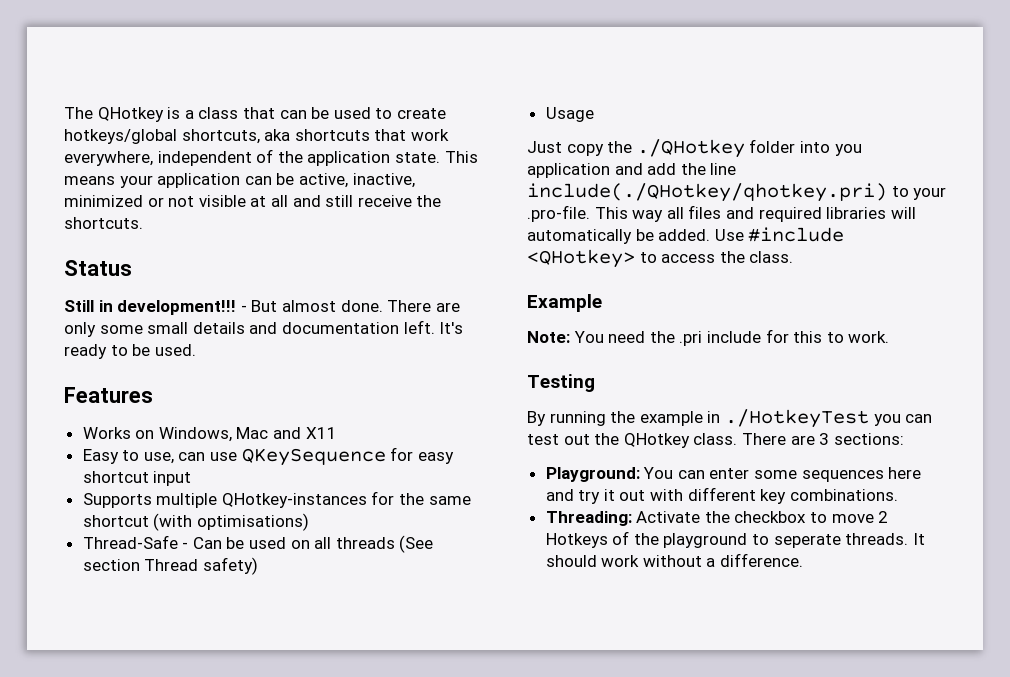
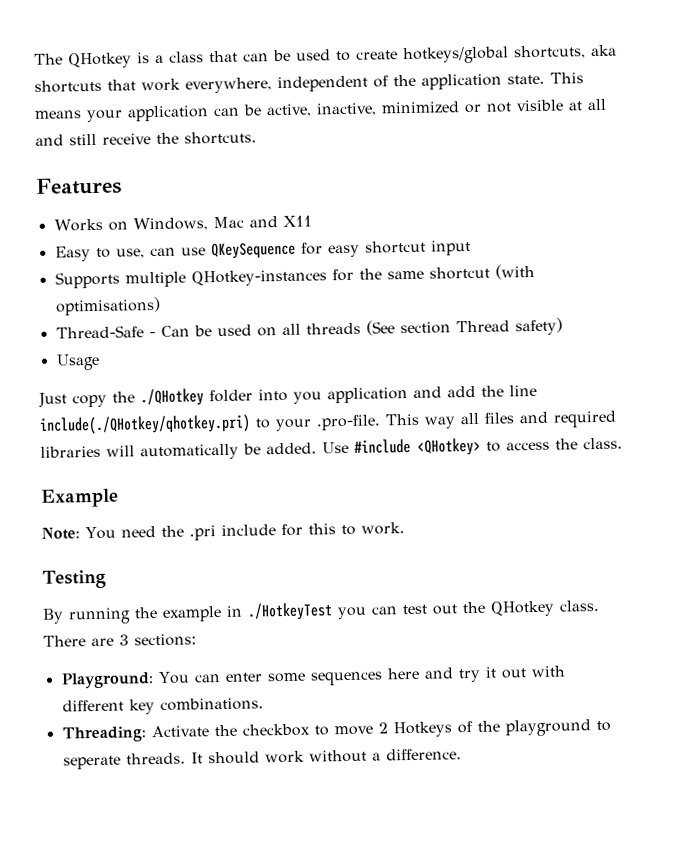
- Status
- Still in development!!! - But almost done. There are only some small details and documentation left. It's ready to be used.

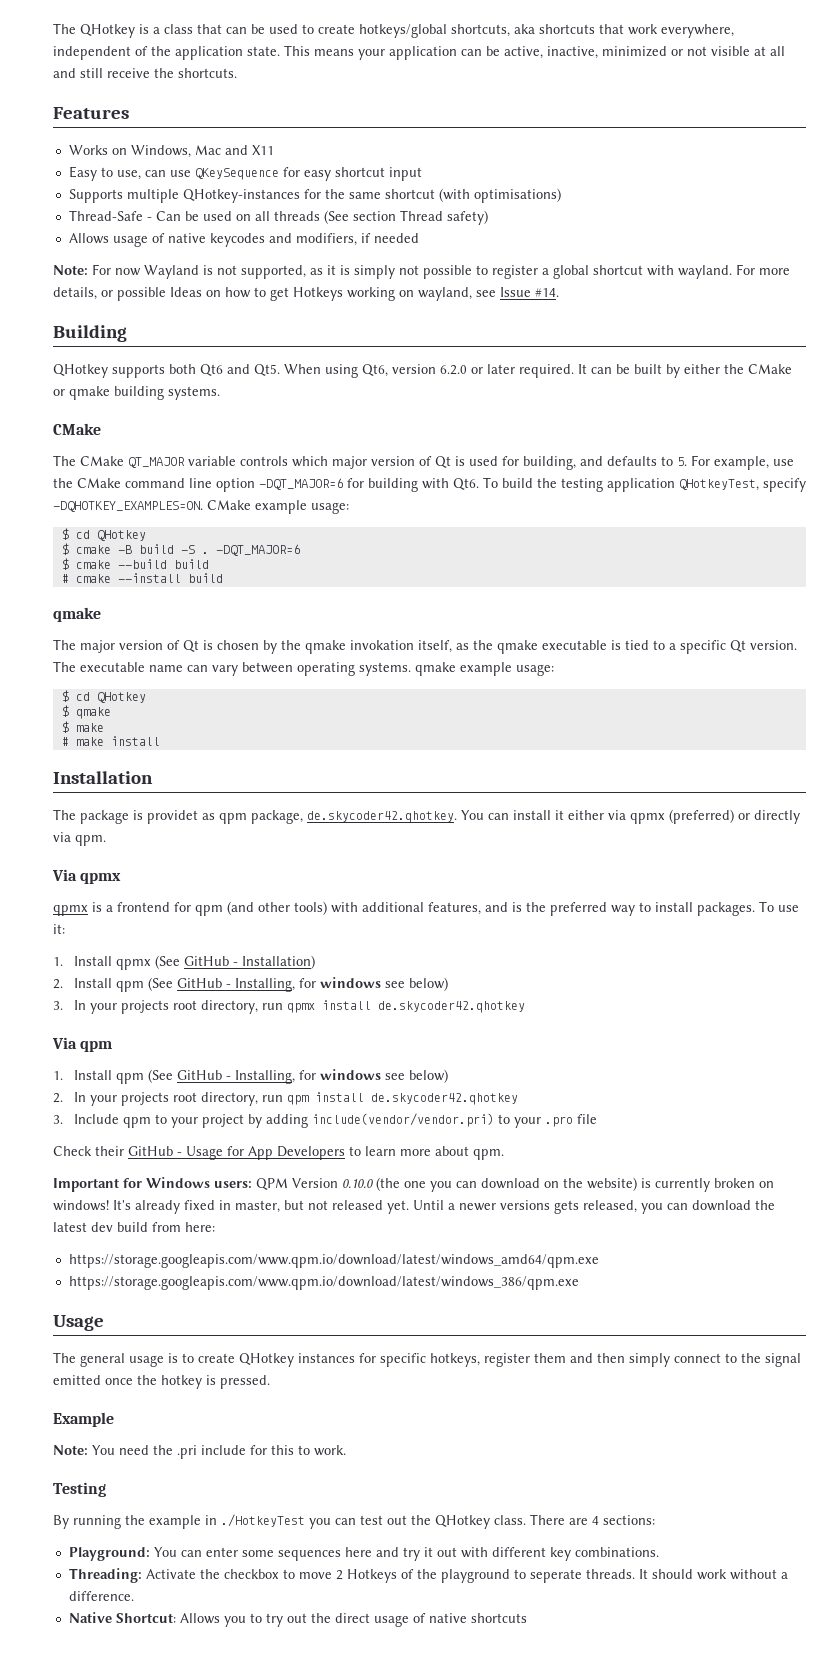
+ Allows usage of native keycodes and modifiers, if needed
+ Note: For now Wayland is not supported, as it is simply not possible to register a global shortcut with wayland. For more details, or possible Ideas on how to get Hotkeys working on wayland, see Issue #14.
+ Building
+ QHotkey supports both Qt6 and Qt5. When using Qt6, version 6.2.0 or later required. It can be built by either the CMake or qmake building systems.
+ CMake
+ The CMake QT_MAJOR variable controls which major version of Qt is used for building, and defaults to 5. For example, use the CMake command line option -DQT_MAJOR=6 for building with Qt6. To build the testing application QHotkeyTest, specify -DQHOTKEY_EXAMPLES=ON. CMake example usage:
+ $ cd QHotkey
+ $ cmake -B build -S . -DQT_MAJOR=6
+ $ cmake --build build
+ # cmake --install build
+ qmake
+ The major version of Qt is chosen by the qmake invokation itself, as the qmake executable is tied to a specific Qt version. The executable name can vary between operating systems. qmake example usage:
+ $ cd QHotkey
+ $ qmake
+ $ make
+ # make install
+ Installation
+ The package is providet as qpm package, de.skycoder42.qhotkey. You can install it either via qpmx (preferred) or directly via qpm.
+ Via qpmx
+ qpmx is a frontend for qpm (and other tools) with additional features, and is the preferred way to install packages. To use it:
+ 1. Install qpmx (See GitHub - Installation)
+ 2. Install qpm (See GitHub - Installing, for windows see below)
+ 3. In your projects root directory, run qpmx install de.skycoder42.qhotkey
+ Via qpm
+ 1. Install qpm (See GitHub - Installing, for windows see below)
+ 2. In your projects root directory, run qpm install de.skycoder42.qhotkey
+ 3. Include qpm to your project by adding include(vendor/vendor.pri) to your .pro file
+ Check their GitHub - Usage for App Developers to learn more about qpm.
+ Important for Windows users: QPM Version 0.10.0 (the one you can download on the website) is currently broken on windows! It's already fixed in master, but not released yet. Until a newer versions gets released, you can download the latest dev build from here:
+ https://storage.googleapis.com/www.qpm.io/download/latest/windows_amd64/qpm.exe
+ https://storage.googleapis.com/www.qpm.io/download/latest/windows_386/qpm.exe
  Usage
- Just copy the ./QHotkey folder into you application and add the line include(./QHotkey/qhotkey.pri) to your .pro-file. This way all files and required libraries will automatically be added. Use #include <QHotkey> to access the class.
+ The general usage is to create QHotkey instances for specific hotkeys, register them and then simply connect to the signal emitted once the hotkey is pressed.
- There are 3 sections:
+ There are 4 sections:
+ Native Shortcut: Allows you to try out the direct usage of native shortcuts

